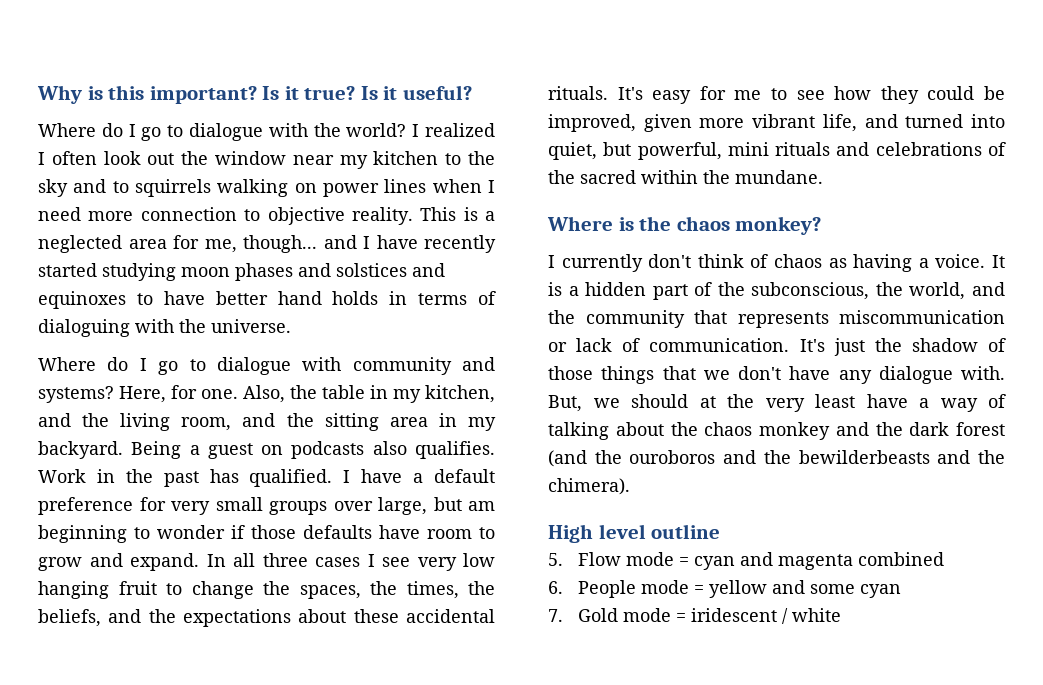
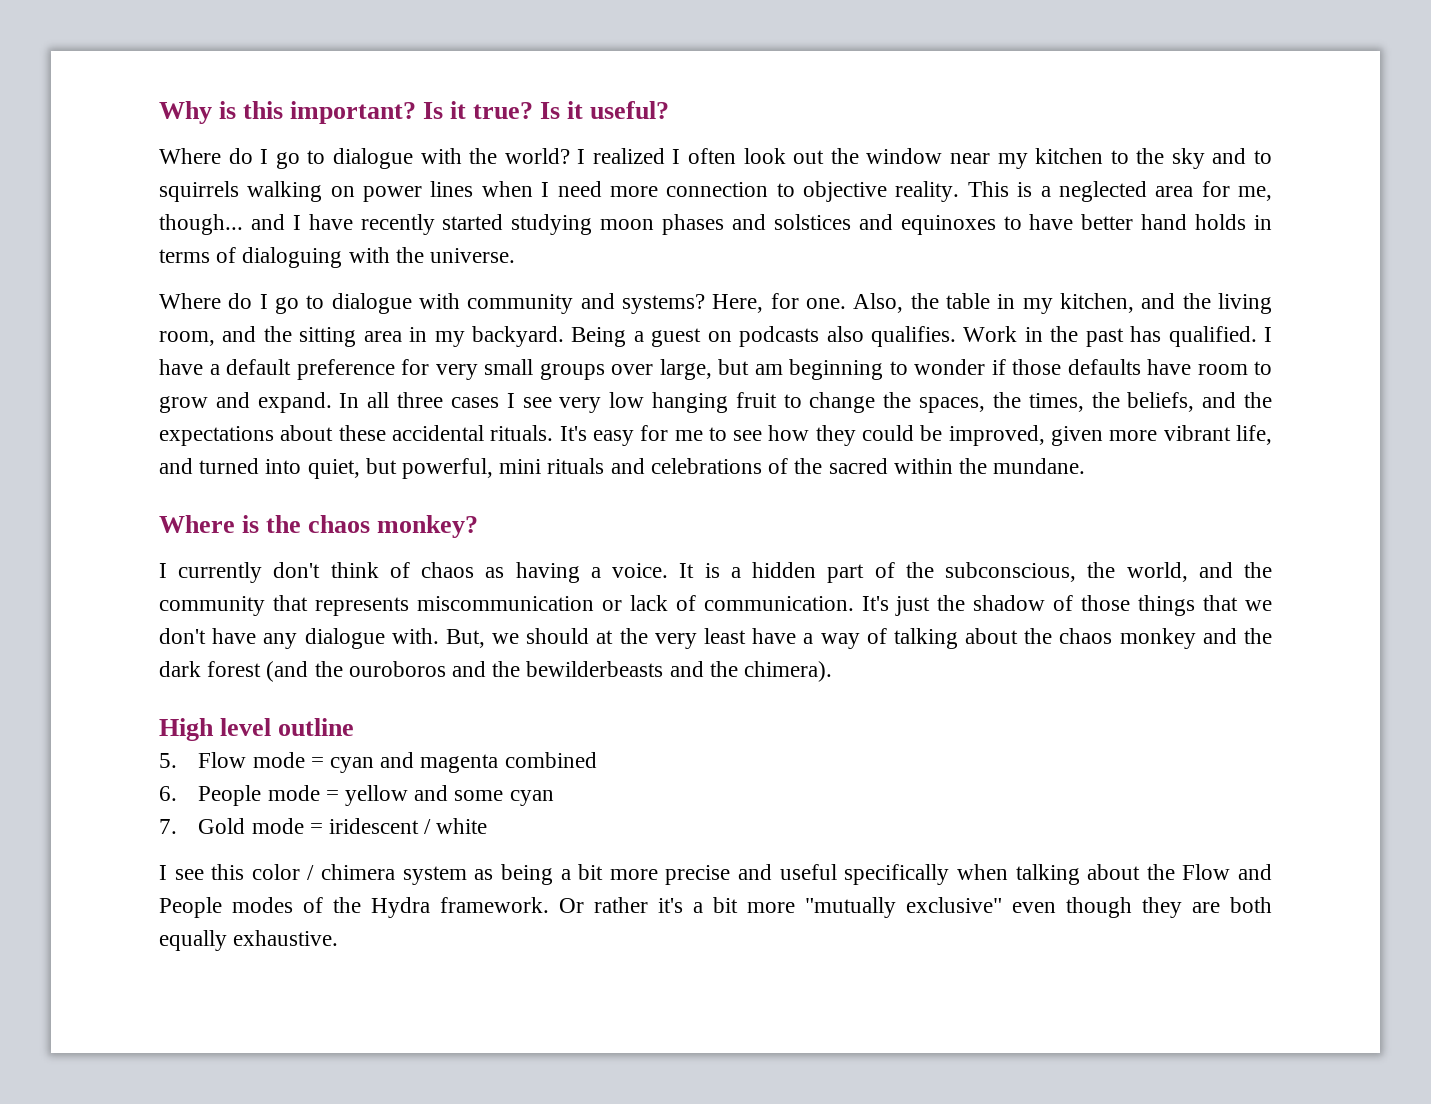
+ I see this color / chimera system as being a bit more precise and useful specifically when talking about the Flow and People modes of the Hydra framework. Or rather it's a bit more "mutually exclusive" even though they are both equally exhaustive.

